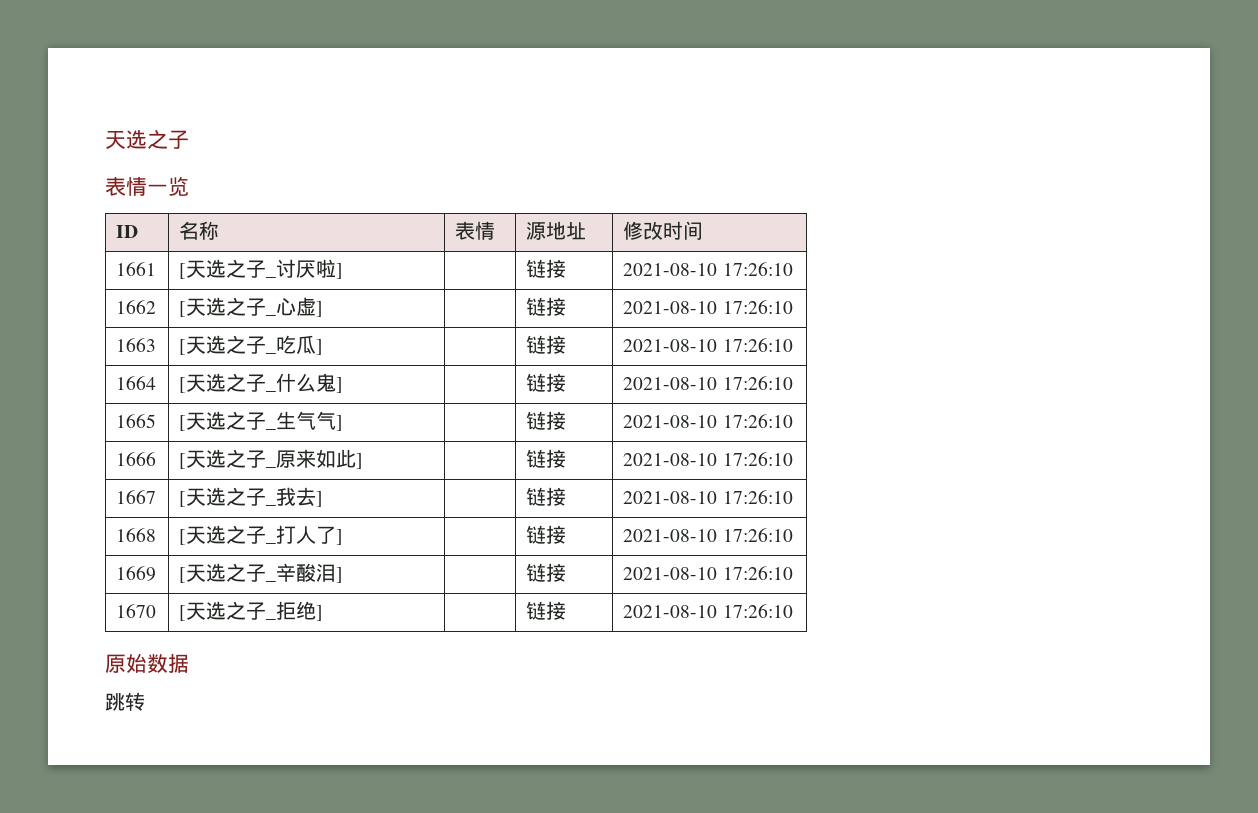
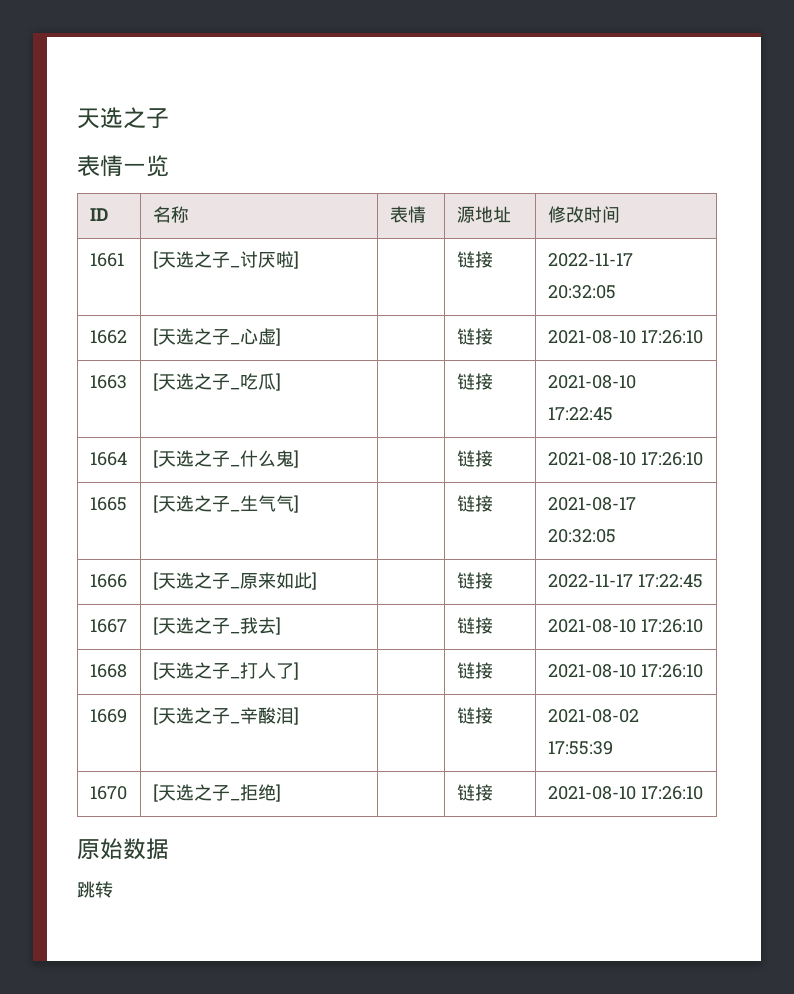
- 1661 | [天选之子_讨厌啦] | | 链接 | 2021-08-10 17:26:10
+ 1661 | [天选之子_讨厌啦] | | 链接 | 2022-11-17 20:32:05
- 1663 | [天选之子_吃瓜] | | 链接 | 2021-08-10 17:26:10
+ 1663 | [天选之子_吃瓜] | | 链接 | 2021-08-10 17:22:45
- 1665 | [天选之子_生气气] | | 链接 | 2021-08-10 17:26:10
+ 1665 | [天选之子_生气气] | | 链接 | 2021-08-17 20:32:05
- 1666 | [天选之子_原来如此] | | 链接 | 2021-08-10 17:26:10
+ 1666 | [天选之子_原来如此] | | 链接 | 2022-11-17 17:22:45
- 1669 | [天选之子_辛酸泪] | | 链接 | 2021-08-10 17:26:10
+ 1669 | [天选之子_辛酸泪] | | 链接 | 2021-08-02 17:55:39

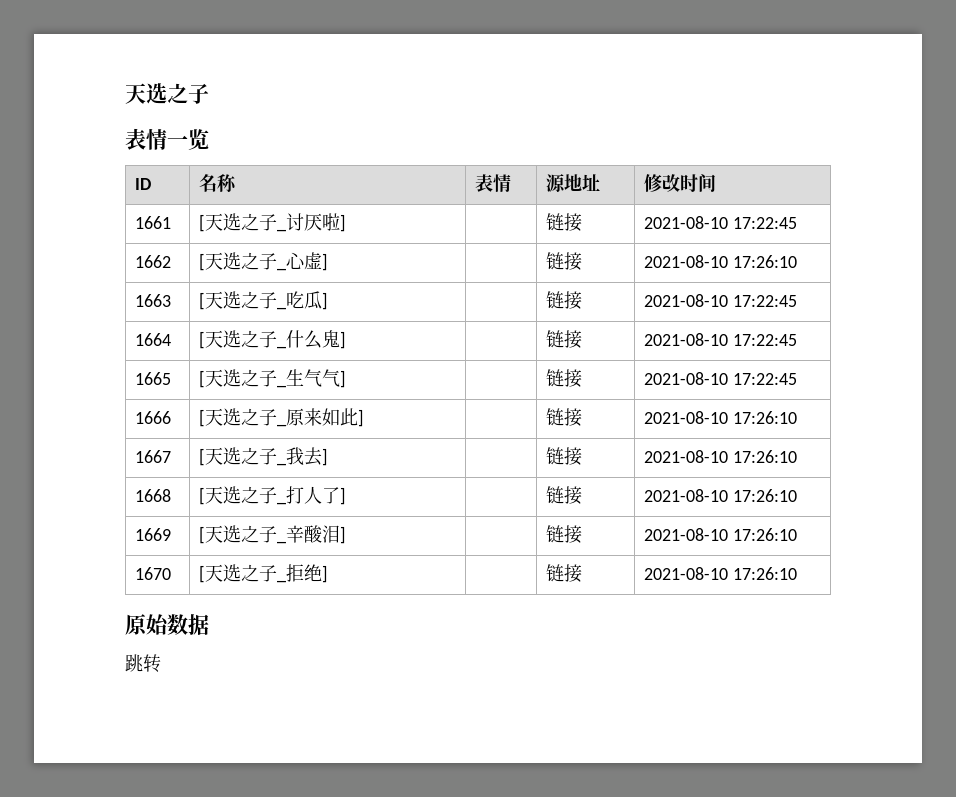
- 1661 | [天选之子_讨厌啦] | | 链接 | 2022-11-17 20:32:05
+ 1661 | [天选之子_讨厌啦] | | 链接 | 2021-08-10 17:22:45
- 1664 | [天选之子_什么鬼] | | 链接 | 2021-08-10 17:26:10
+ 1664 | [天选之子_什么鬼] | | 链接 | 2021-08-10 17:22:45
- 1665 | [天选之子_生气气] | | 链接 | 2021-08-17 20:32:05
+ 1665 | [天选之子_生气气] | | 链接 | 2021-08-10 17:22:45
- 1666 | [天选之子_原来如此] | | 链接 | 2022-11-17 17:22:45
+ 1666 | [天选之子_原来如此] | | 链接 | 2021-08-10 17:26:10
- 1669 | [天选之子_辛酸泪] | | 链接 | 2021-08-02 17:55:39
+ 1669 | [天选之子_辛酸泪] | | 链接 | 2021-08-10 17:26:10

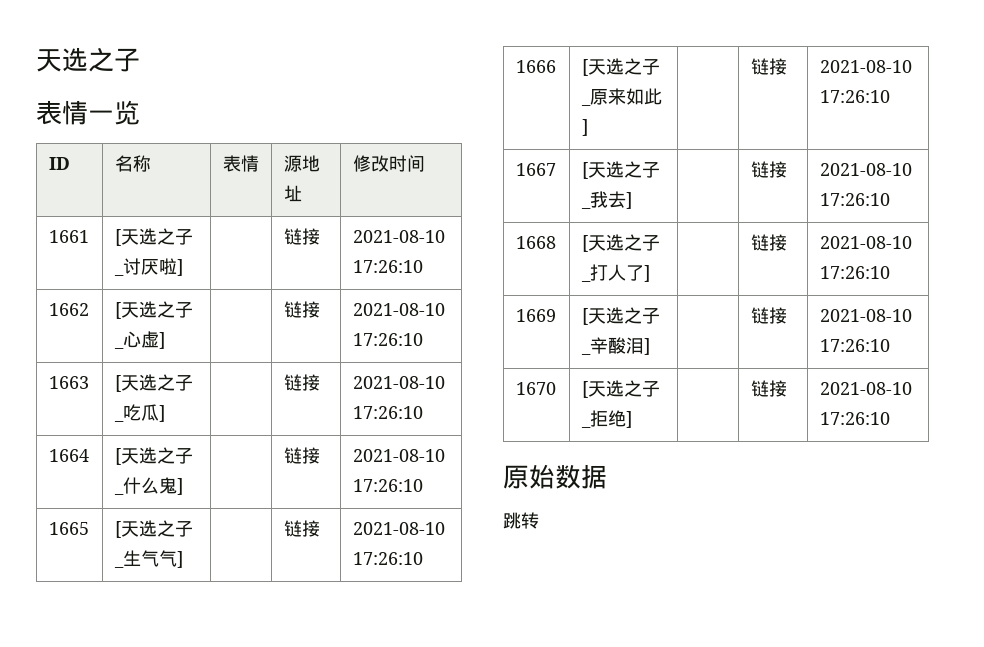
- 1661 | [天选之子_讨厌啦] | | 链接 | 2021-08-10 17:22:45
+ 1661 | [天选之子_讨厌啦] | | 链接 | 2021-08-10 17:26:10
- 1663 | [天选之子_吃瓜] | | 链接 | 2021-08-10 17:22:45
+ 1663 | [天选之子_吃瓜] | | 链接 | 2021-08-10 17:26:10
- 1664 | [天选之子_什么鬼] | | 链接 | 2021-08-10 17:22:45
+ 1664 | [天选之子_什么鬼] | | 链接 | 2021-08-10 17:26:10
- 1665 | [天选之子_生气气] | | 链接 | 2021-08-10 17:22:45
+ 1665 | [天选之子_生气气] | | 链接 | 2021-08-10 17:26:10

